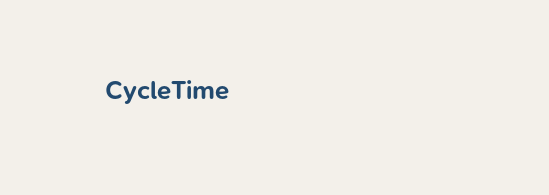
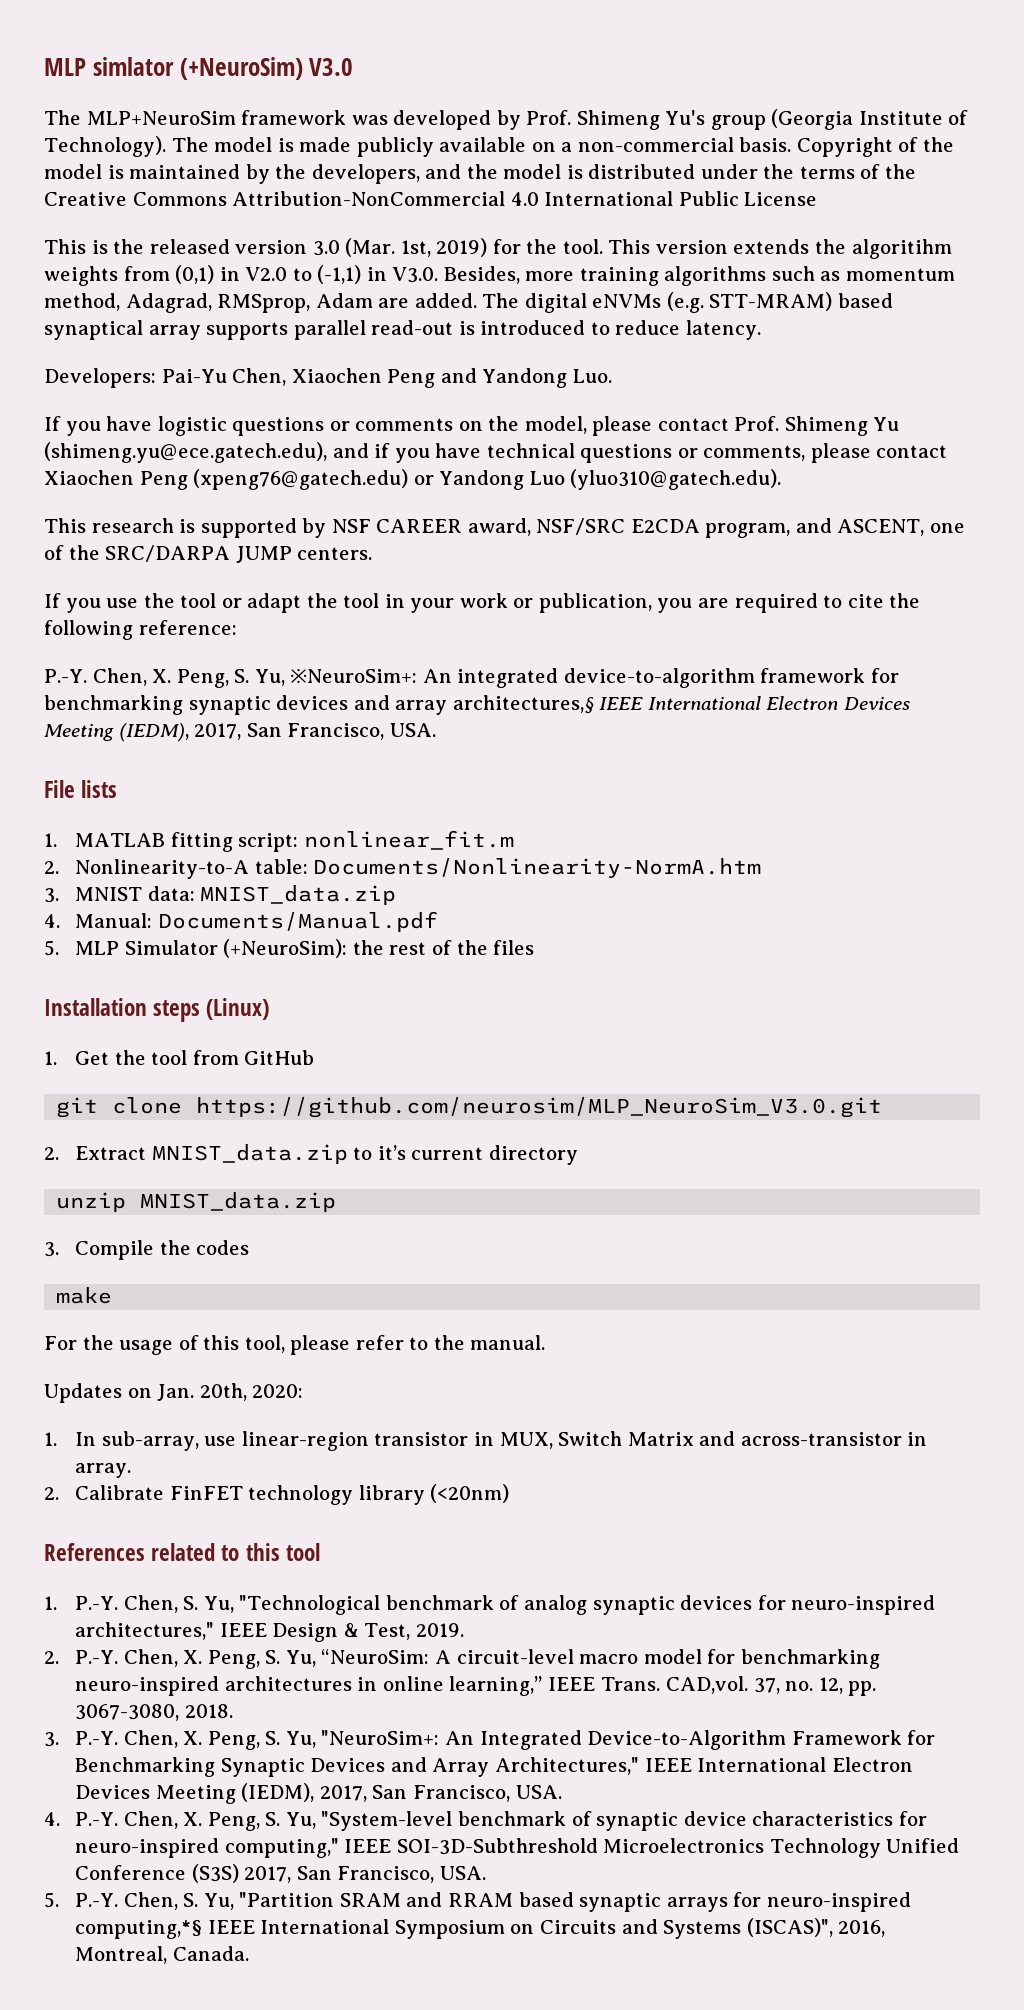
- CycleTime
+ MLP simlator (+NeuroSim) V3.0
+ The MLP+NeuroSim framework was developed by Prof. Shimeng Yu's group (Georgia Institute of Technology). The model is made publicly available on a non-commercial basis. Copyright of the model is maintained by the developers, and the model is distributed under the terms of the Creative Commons Attribution-NonCommercial 4.0 International Public License
+ This is the released version 3.0 (Mar. 1st, 2019) for the tool. This version extends the algoritihm weights from (0,1) in V2.0 to (-1,1) in V3.0. Besides, more training algorithms such as momentum method, Adagrad, RMSprop, Adam are added. The digital eNVMs (e.g. STT-MRAM) based synaptical array supports parallel read-out is introduced to reduce latency.
+ Developers: Pai-Yu Chen, Xiaochen Peng and Yandong Luo.
+ If you have logistic questions or comments on the model, please contact Prof. Shimeng Yu (shimeng.yu@ece.gatech.edu), and if you have technical questions or comments, please contact Xiaochen Peng (xpeng76@gatech.edu) or Yandong Luo (yluo310@gatech.edu).
+ This research is supported by NSF CAREER award, NSF/SRC E2CDA program, and ASCENT, one of the SRC/DARPA JUMP centers.
+ If you use the tool or adapt the tool in your work or publication, you are required to cite the following reference:
+ P.-Y. Chen, X. Peng, S. Yu, ※NeuroSim+: An integrated device-to-algorithm framework for benchmarking synaptic devices and array architectures,§ IEEE International Electron Devices Meeting (IEDM), 2017, San Francisco, USA.
+ File lists
+ 1. MATLAB fitting script: nonlinear_fit.m
+ 2. Nonlinearity-to-A table: Documents/Nonlinearity-NormA.htm
+ 3. MNIST data: MNIST_data.zip
+ 4. Manual: Documents/Manual.pdf
+ 5. MLP Simulator (+NeuroSim): the rest of the files
+ Installation steps (Linux)
+ 1. Get the tool from GitHub
+ git clone https://github.com/neurosim/MLP_NeuroSim_V3.0.git
+ 2. Extract MNIST_data.zip to it’s current directory
+ unzip MNIST_data.zip
+ 3. Compile the codes
+ make
+ For the usage of this tool, please refer to the manual.
+ Updates on Jan. 20th, 2020:
+ 1. In sub-array, use linear-region transistor in MUX, Switch Matrix and across-transistor in array.
+ 2. Calibrate FinFET technology library (<20nm)
+ References related to this tool
+ 1. P.-Y. Chen, S. Yu, "Technological benchmark of analog synaptic devices for neuro-inspired architectures," IEEE Design & Test, 2019.
+ 2. P.-Y. Chen, X. Peng, S. Yu, “NeuroSim: A circuit-level macro model for benchmarking neuro-inspired architectures in online learning,” IEEE Trans. CAD,vol. 37, no. 12, pp. 3067-3080, 2018.
+ 3. P.-Y. Chen, X. Peng, S. Yu, "NeuroSim+: An Integrated Device-to-Algorithm Framework for Benchmarking Synaptic Devices and Array Architectures," IEEE International Electron Devices Meeting (IEDM), 2017, San Francisco, USA.
+ 4. P.-Y. Chen, X. Peng, S. Yu, "System-level benchmark of synaptic device characteristics for neuro-inspired computing," IEEE SOI-3D-Subthreshold Microelectronics Technology Unified Conference (S3S) 2017, San Francisco, USA.
+ 5. P.-Y. Chen, S. Yu, "Partition SRAM and RRAM based synaptic arrays for neuro-inspired computing,*§ IEEE International Symposium on Circuits and Systems (ISCAS)", 2016, Montreal, Canada.

